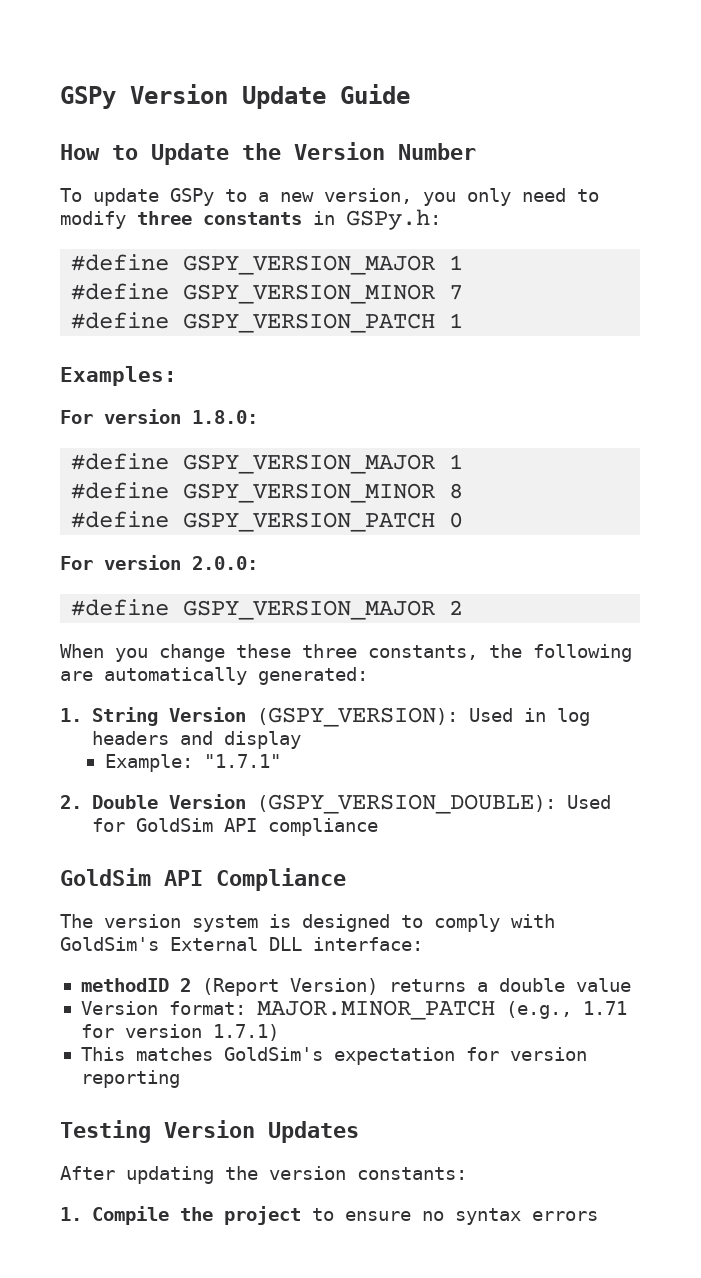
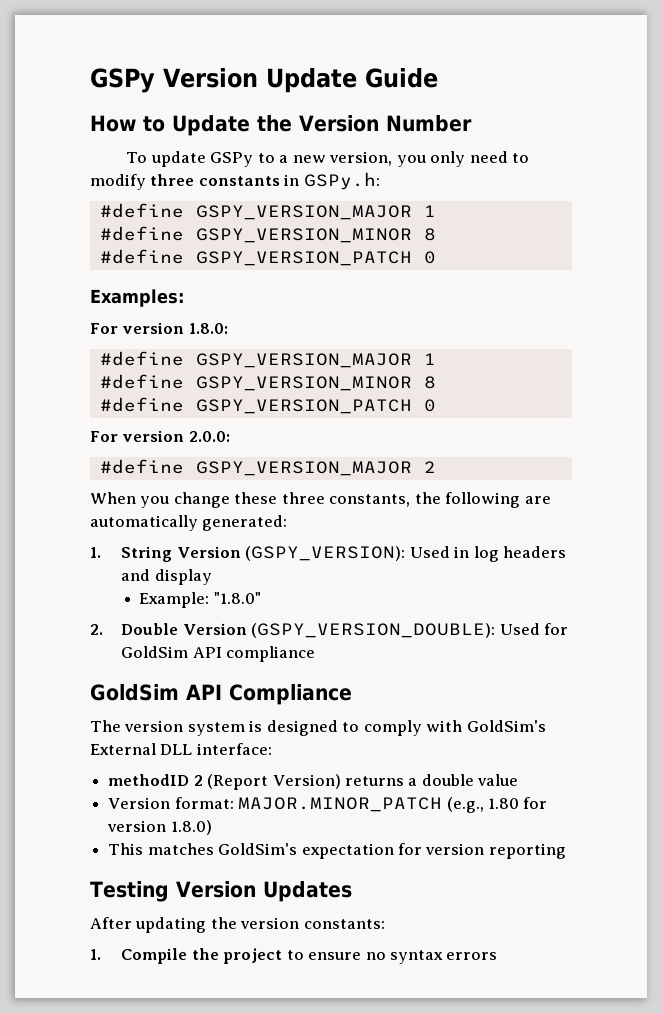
  To update GSPy to a new version, you only need to modify three constants in GSPy.h:
  #define GSPY_VERSION_MAJOR 1
- #define GSPY_VERSION_MINOR 7
- #define GSPY_VERSION_PATCH 1
+ #define GSPY_VERSION_MINOR 8
+ #define GSPY_VERSION_PATCH 0
- Example: "1.7.1"
+ Example: "1.8.0"
- Version format: MAJOR.MINOR_PATCH (e.g., 1.71 for version 1.7.1)
+ Version format: MAJOR.MINOR_PATCH (e.g., 1.80 for version 1.8.0)

